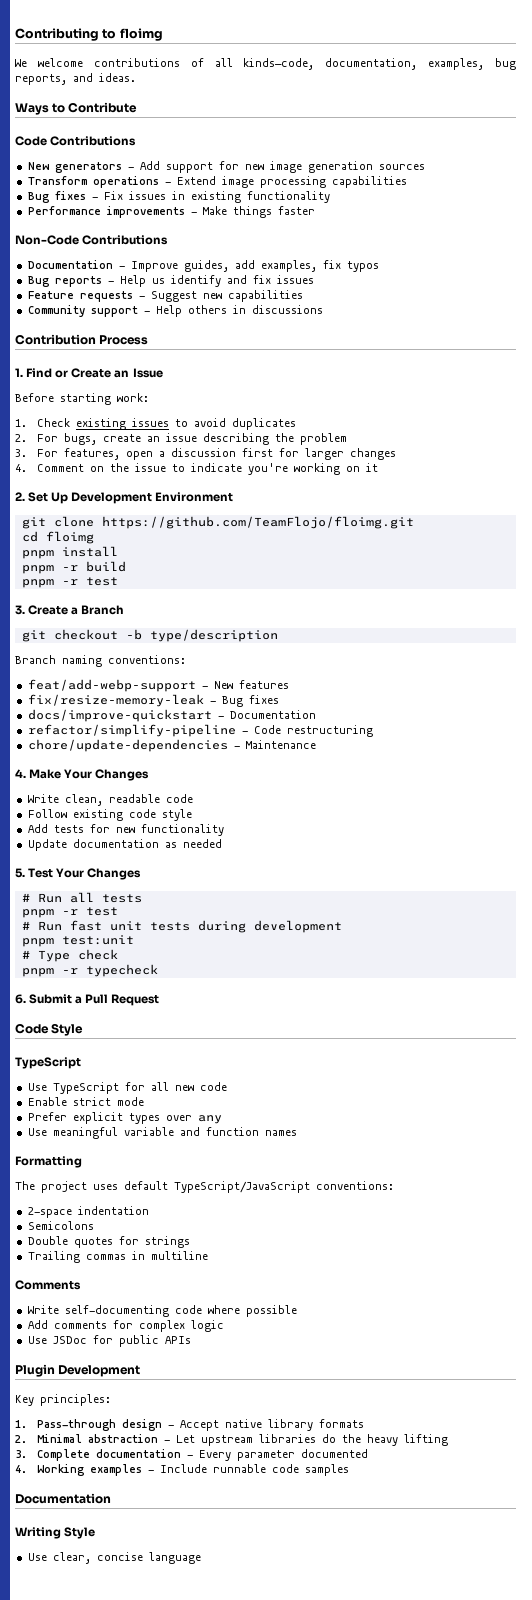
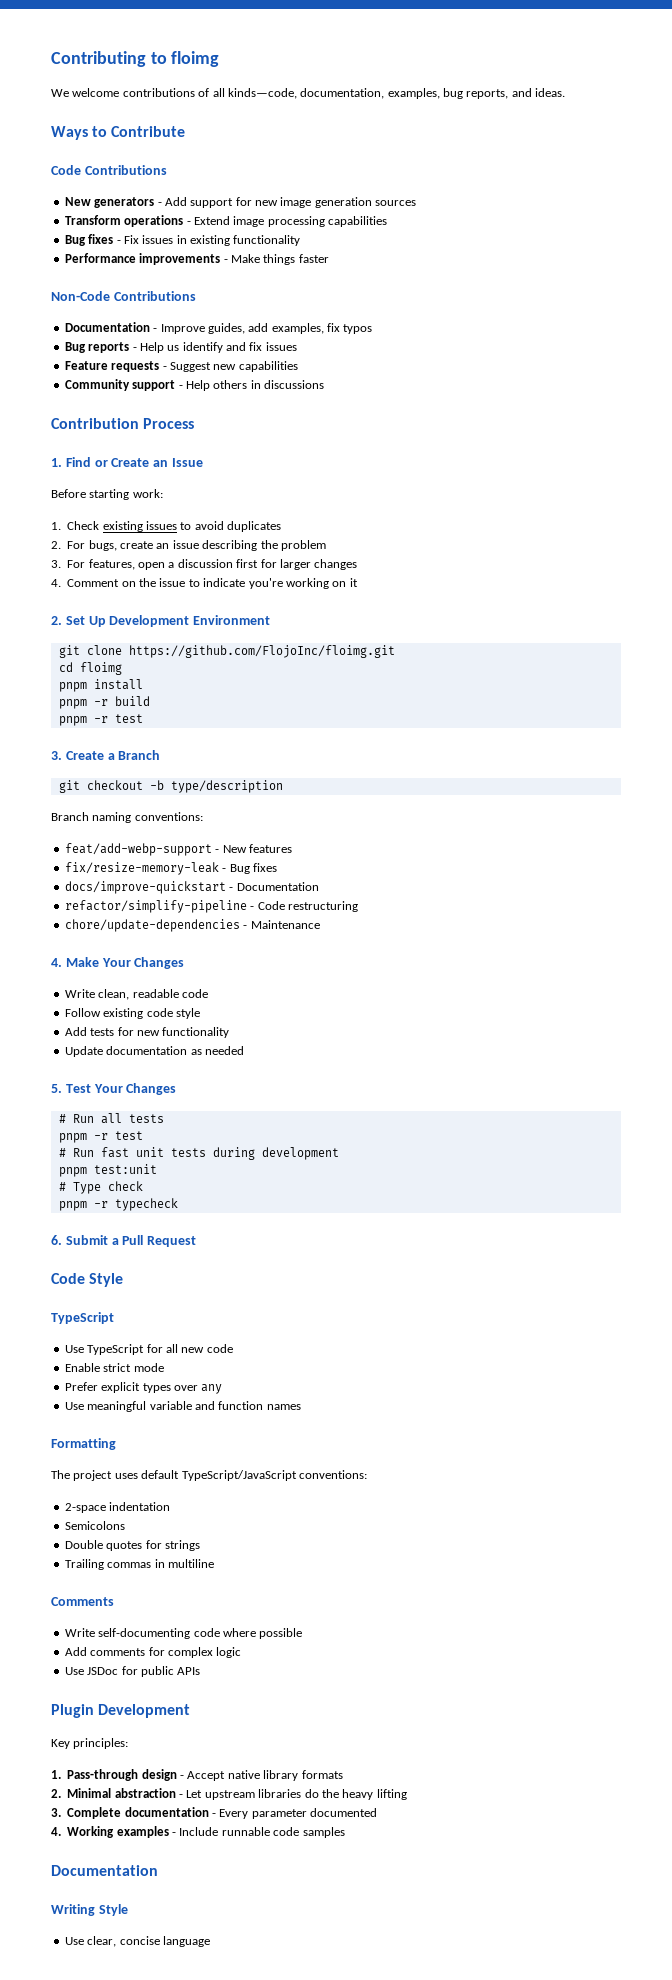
- git clone https://github.com/TeamFlojo/floimg.git
+ git clone https://github.com/FlojoInc/floimg.git

